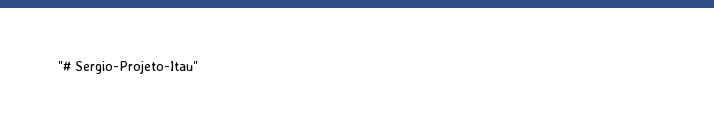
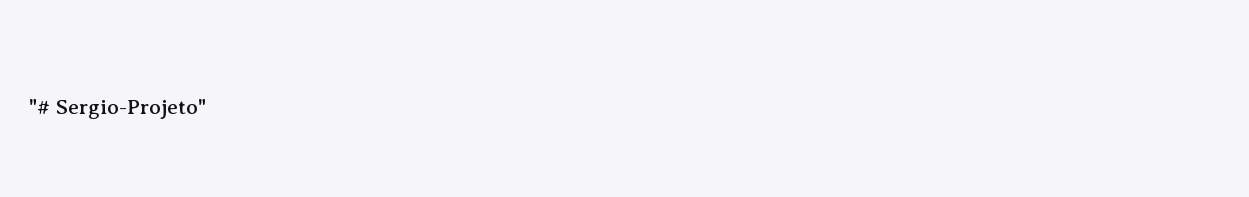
- "# Sergio-Projeto-Itau"
+ "# Sergio-Projeto"

